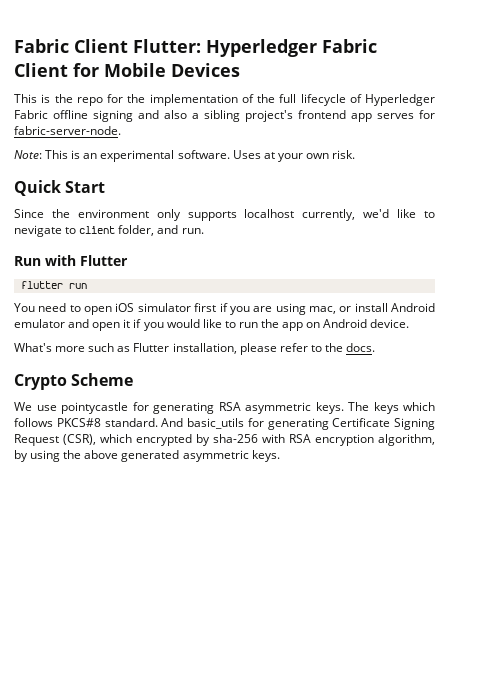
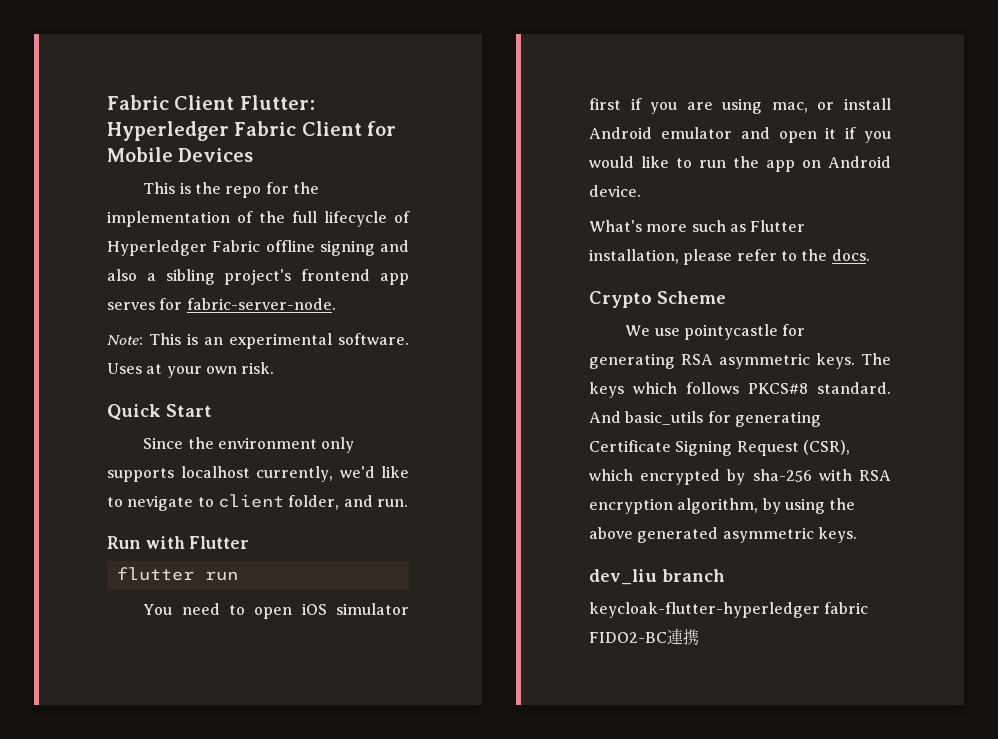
+ dev_liu branch
+ keycloak-flutter-hyperledger fabric FIDO2-BC連携

